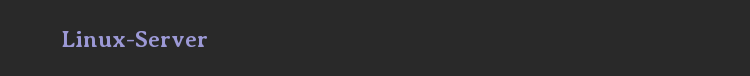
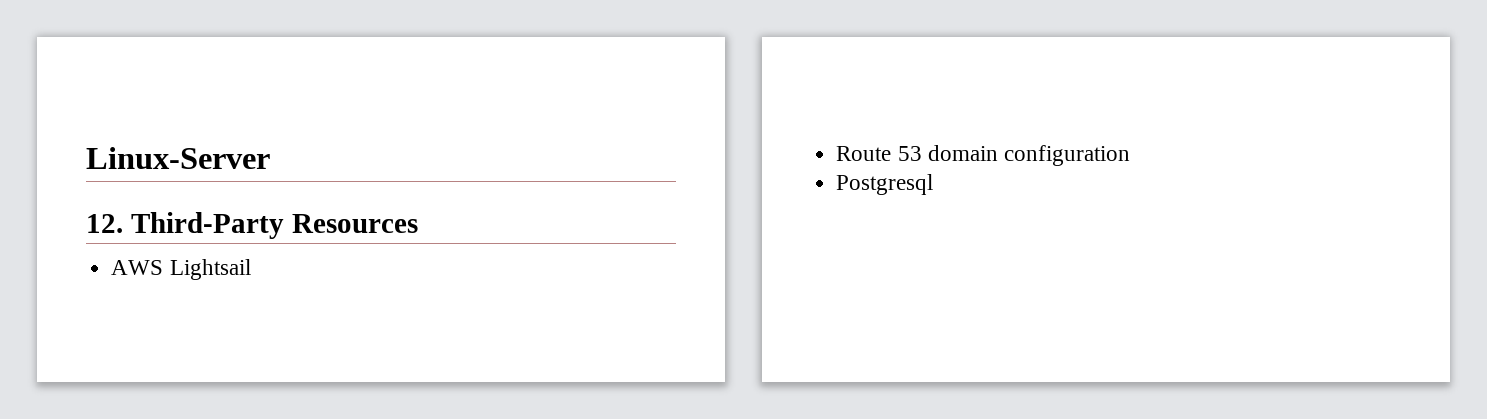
+ 12. Third-Party Resources
+ AWS Lightsail
+ Route 53 domain configuration
+ Postgresql

